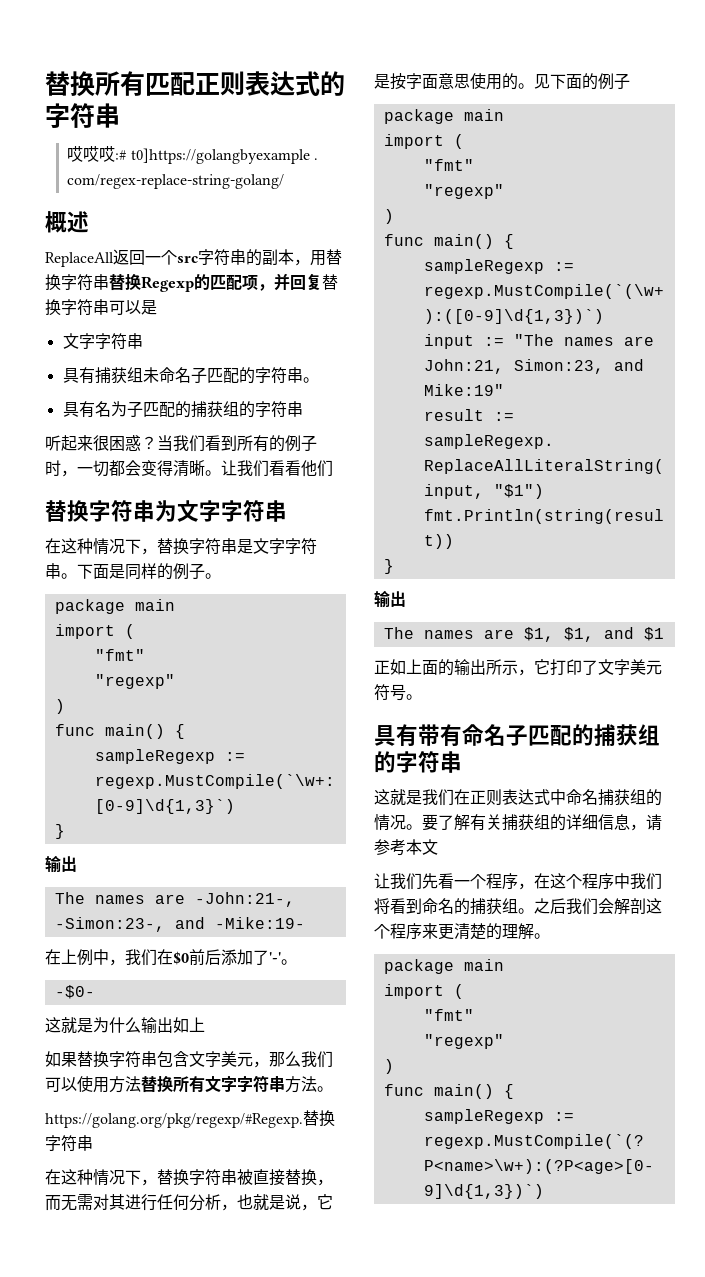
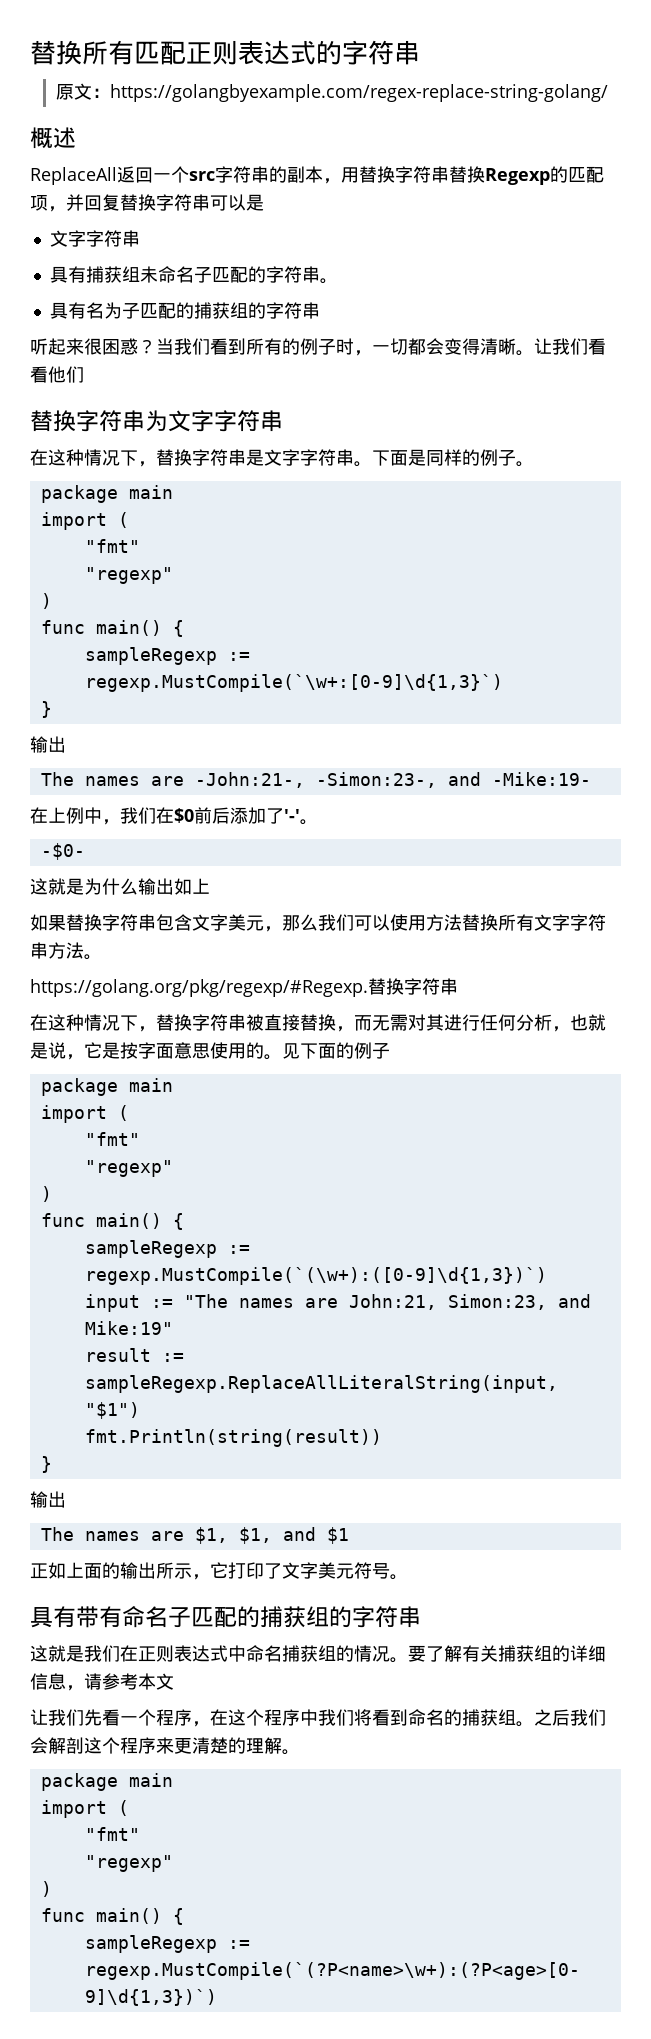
- 哎哎哎:# t0]https://golangbyexample . com/regex-replace-string-golang/
+ 原文：https://golangbyexample.com/regex-replace-string-golang/

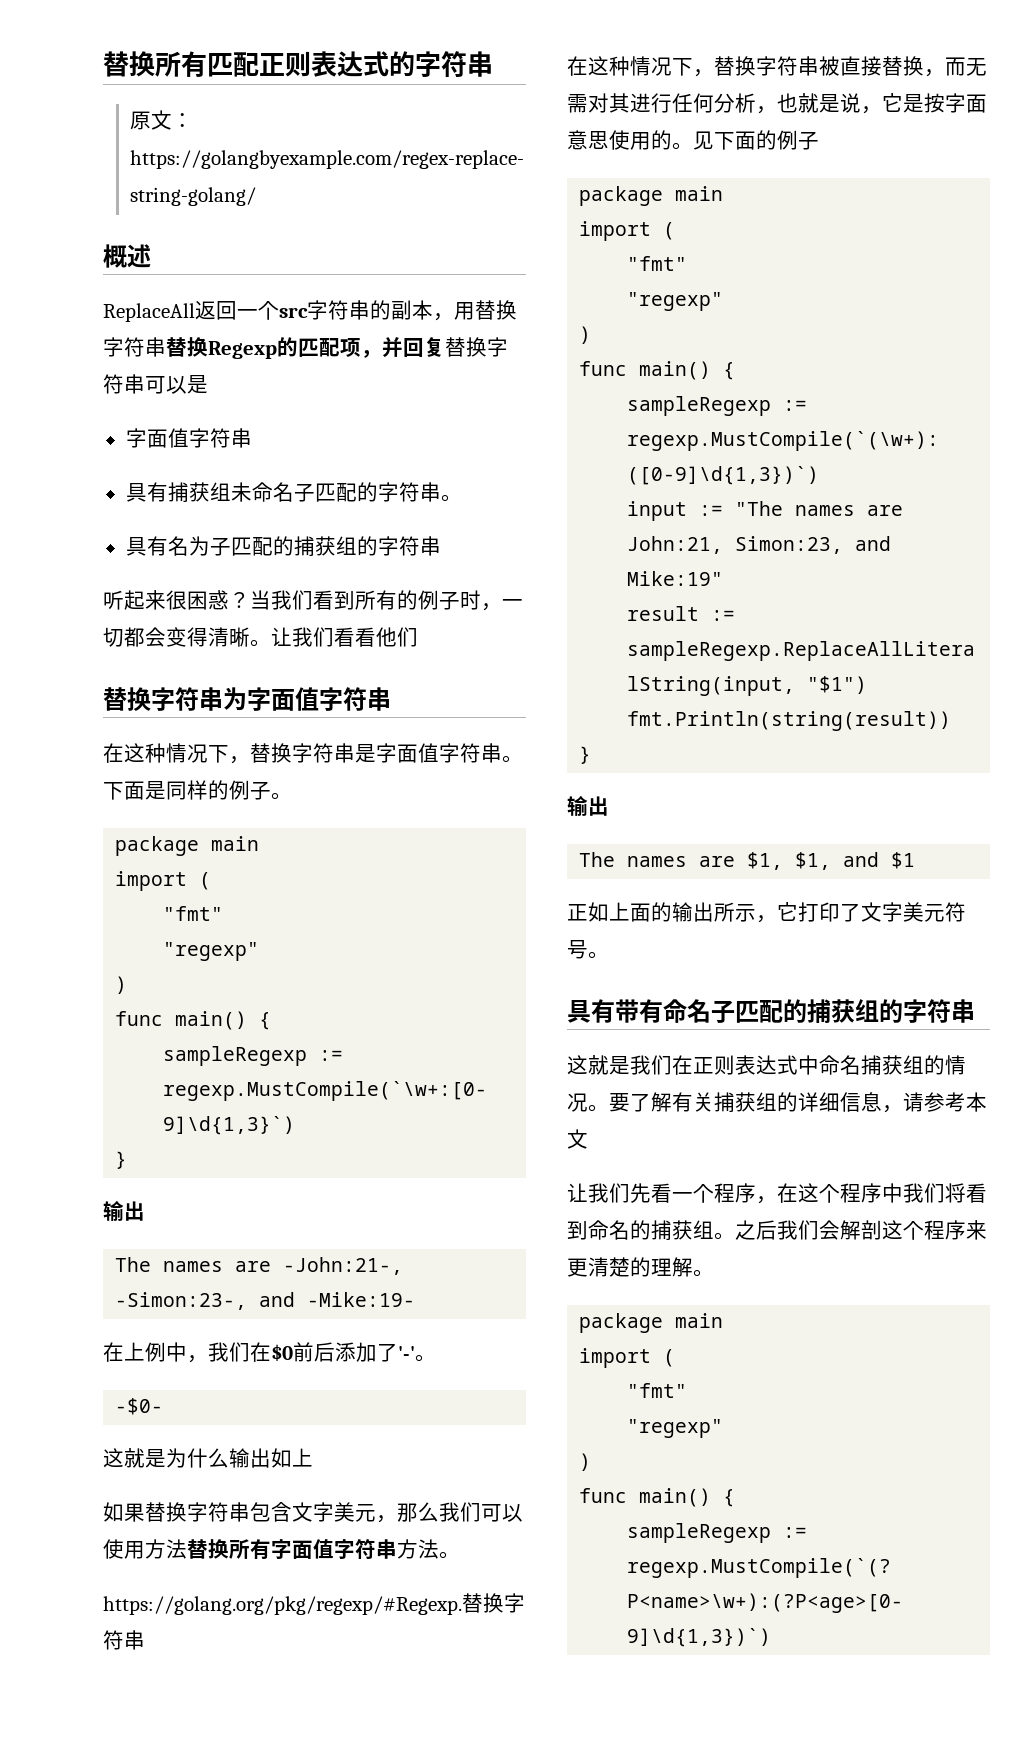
  ReplaceAll返回一个src字符串的副本，用替换字符串替换Regexp的匹配项，并回复替换字符串可以是
- 文字字符串
+ 字面值字符串
- 替换字符串为文字字符串
+ 替换字符串为字面值字符串
- 在这种情况下，替换字符串是文字字符串。
+ 在这种情况下，替换字符串是字面值字符串。
- 如果替换字符串包含文字美元，那么我们可以使用方法替换所有文字字符串方法。
+ 如果替换字符串包含文字美元，那么我们可以使用方法替换所有字面值字符串方法。

